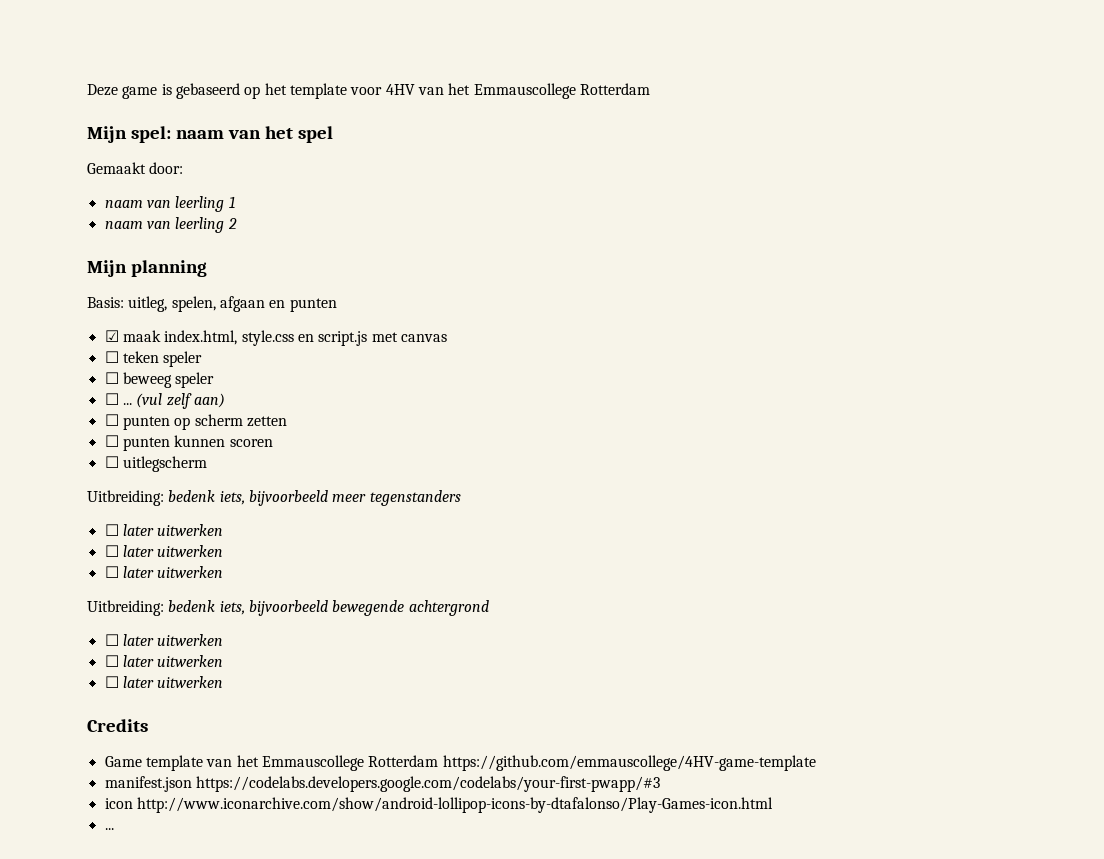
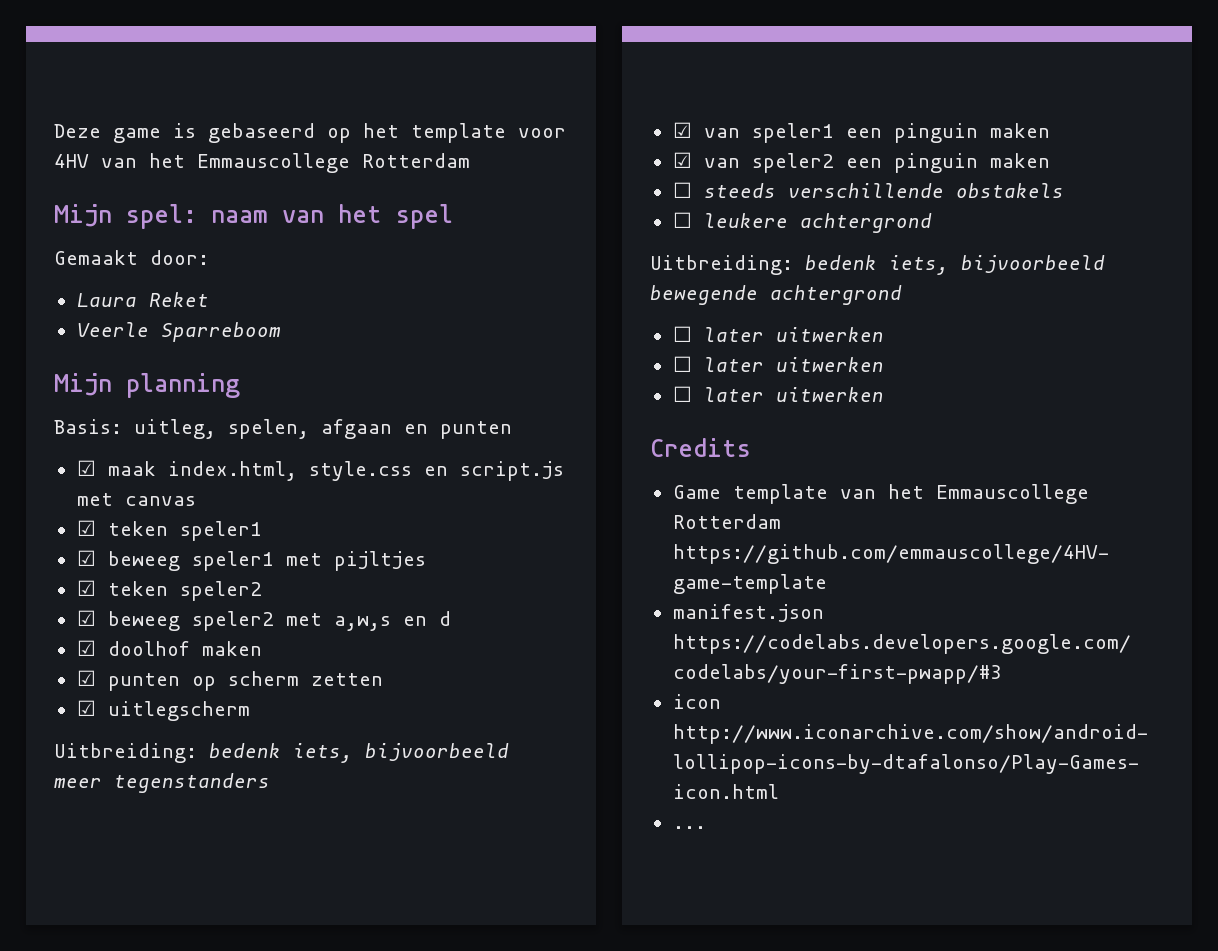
- naam van leerling 1
- naam van leerling 2
+ Laura Reket
+ Veerle Sparreboom
- ☐ teken speler
- ☐ beweeg speler
- ☐ ... (vul zelf aan)
- ☐ punten op scherm zetten
+ ☑ teken speler1
+ ☑ beweeg speler1 met pijltjes
+ ☑ teken speler2
+ ☑ beweeg speler2 met a,w,s en d
+ ☑ doolhof maken
+ ☑ punten op scherm zetten
- ☐ punten kunnen scoren
- ☐ uitlegscherm
+ ☑ uitlegscherm
  Uitbreiding: bedenk iets, bijvoorbeeld meer tegenstanders
- ☐ later uitwerken
- ☐ later uitwerken
- ☐ later uitwerken
+ ☑ van speler1 een pinguin maken
+ ☑ van speler2 een pinguin maken
+ ☐ steeds verschillende obstakels
+ ☐ leukere achtergrond

